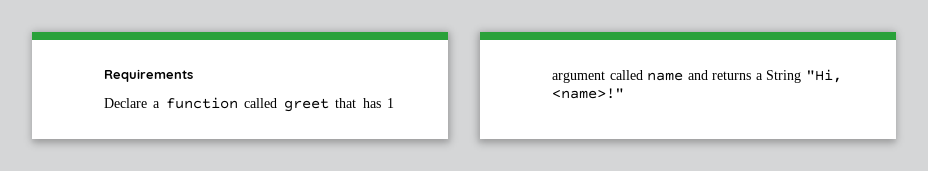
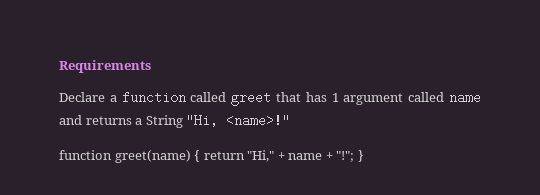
+ function greet(name) { return "Hi," + name + "!"; }

